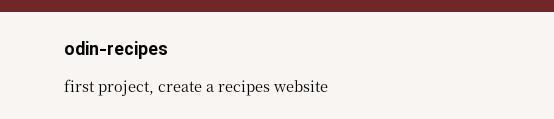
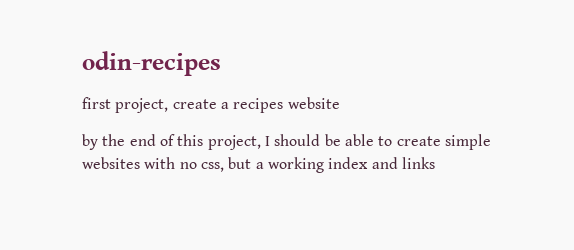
+ by the end of this project, I should be able to create simple websites with no css, but a working index and links

